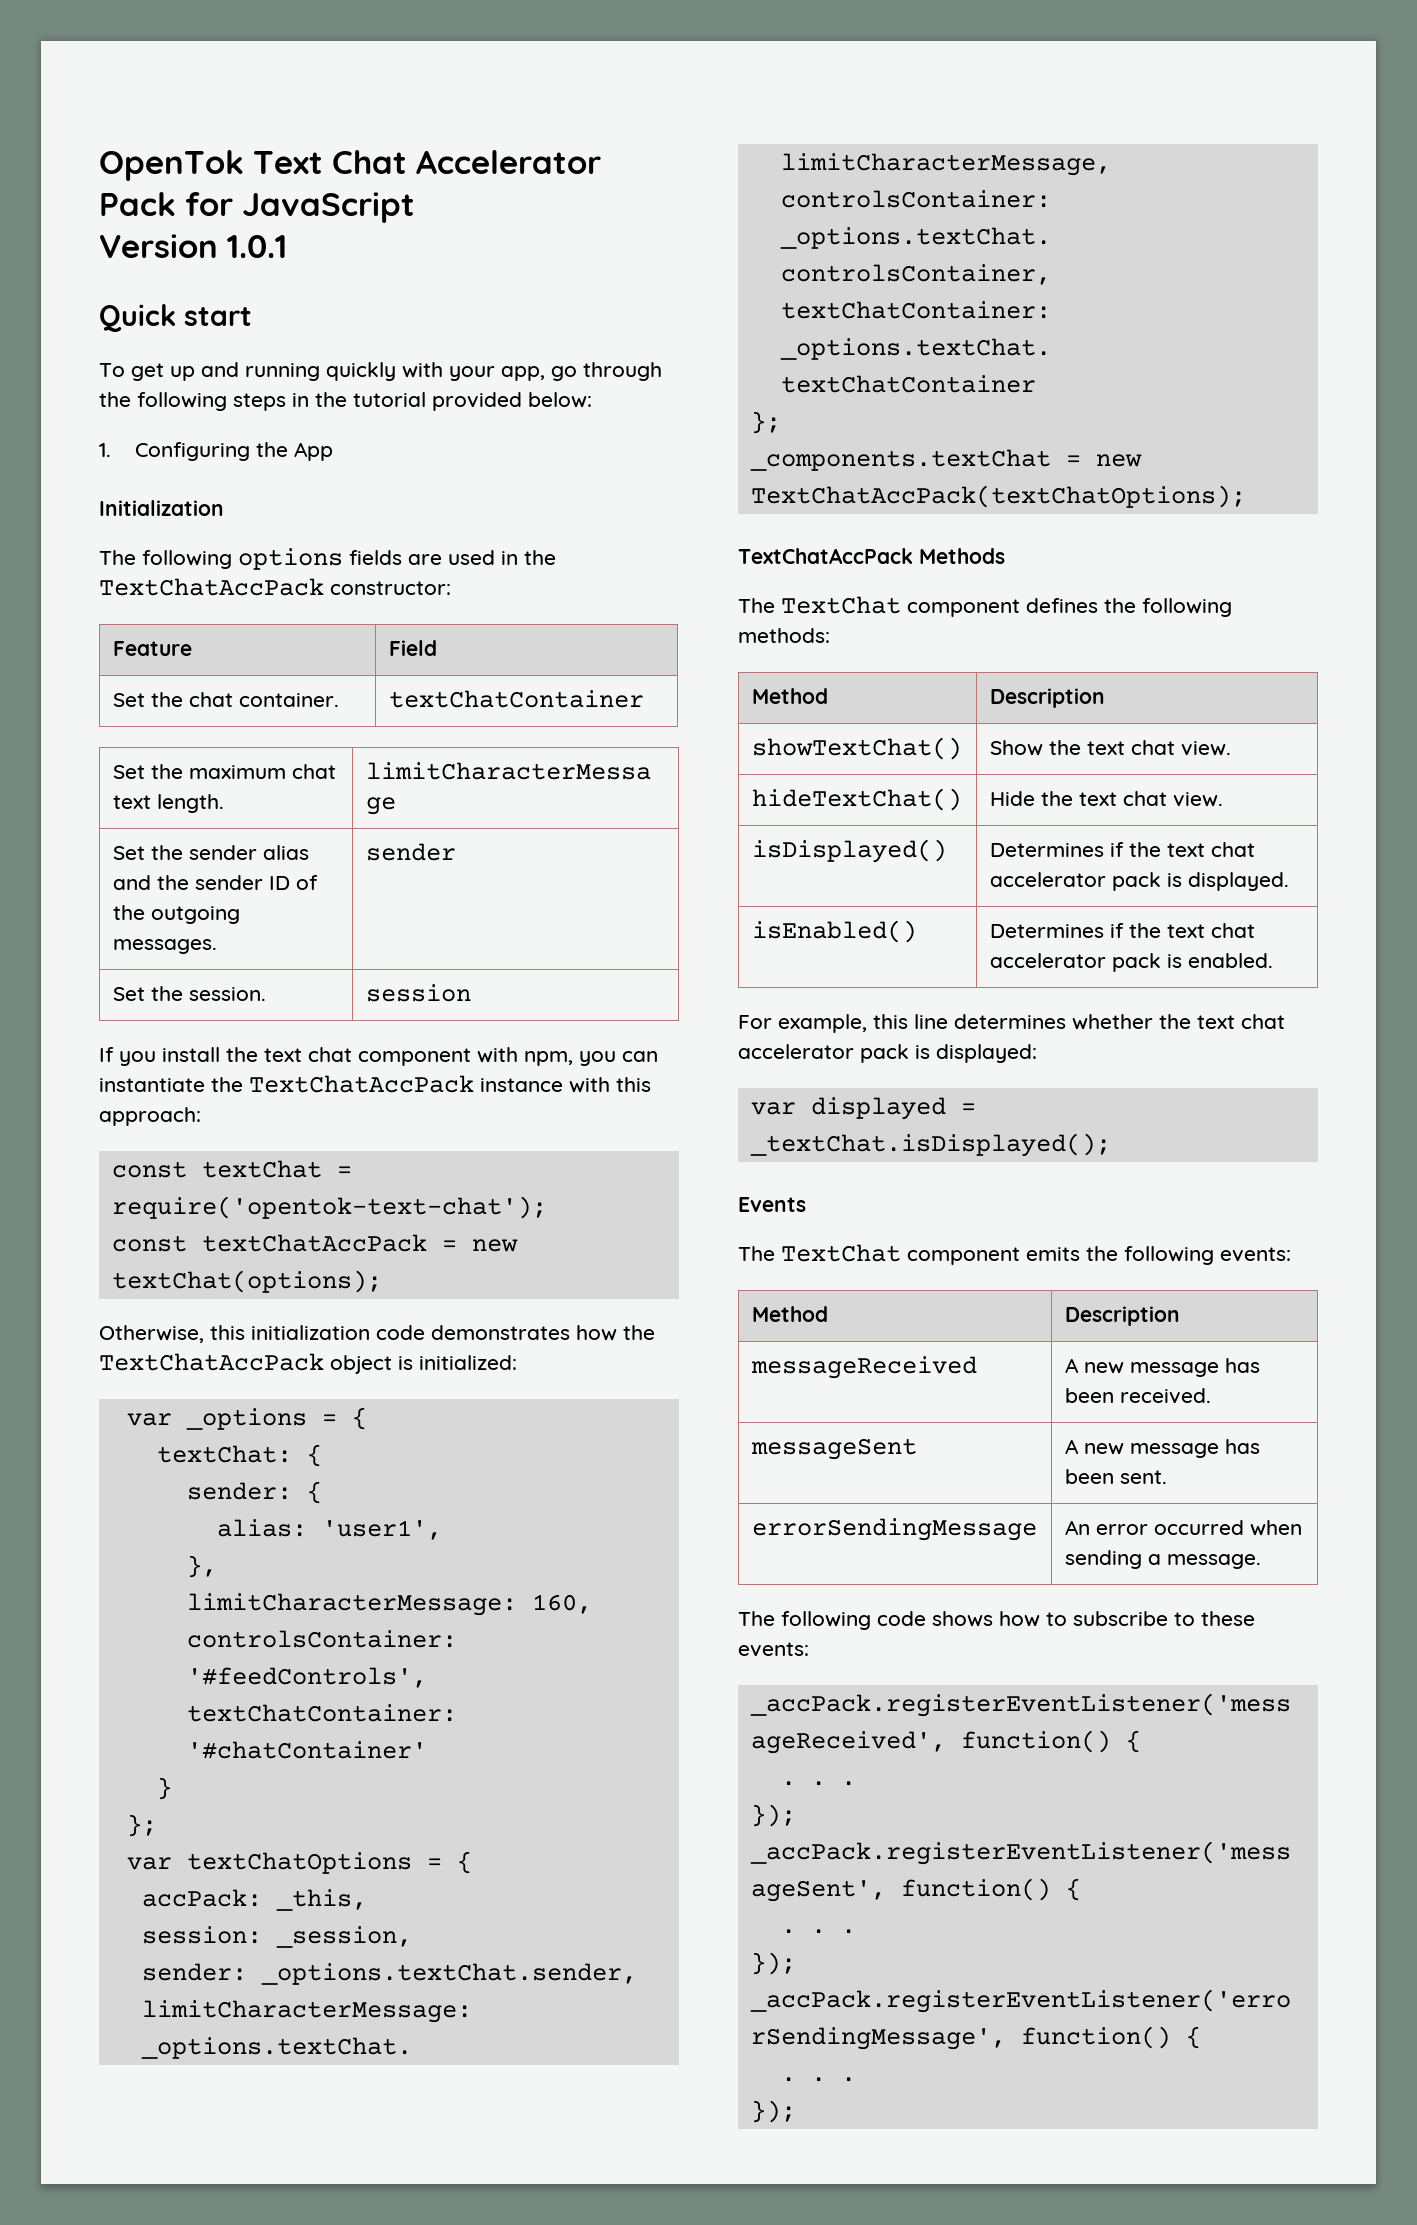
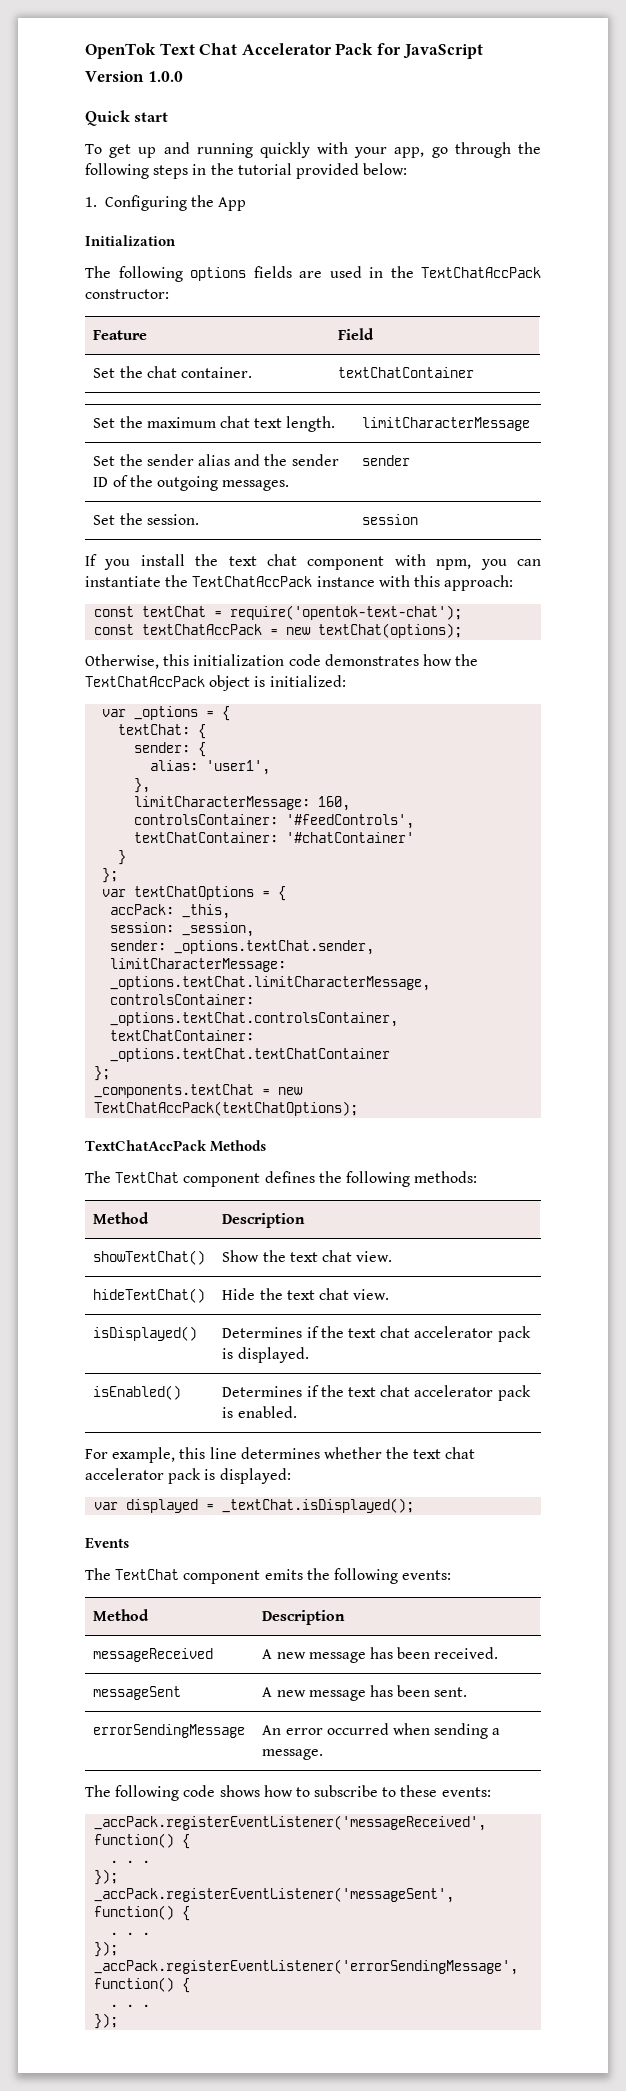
- Version 1.0.1
+ Version 1.0.0

